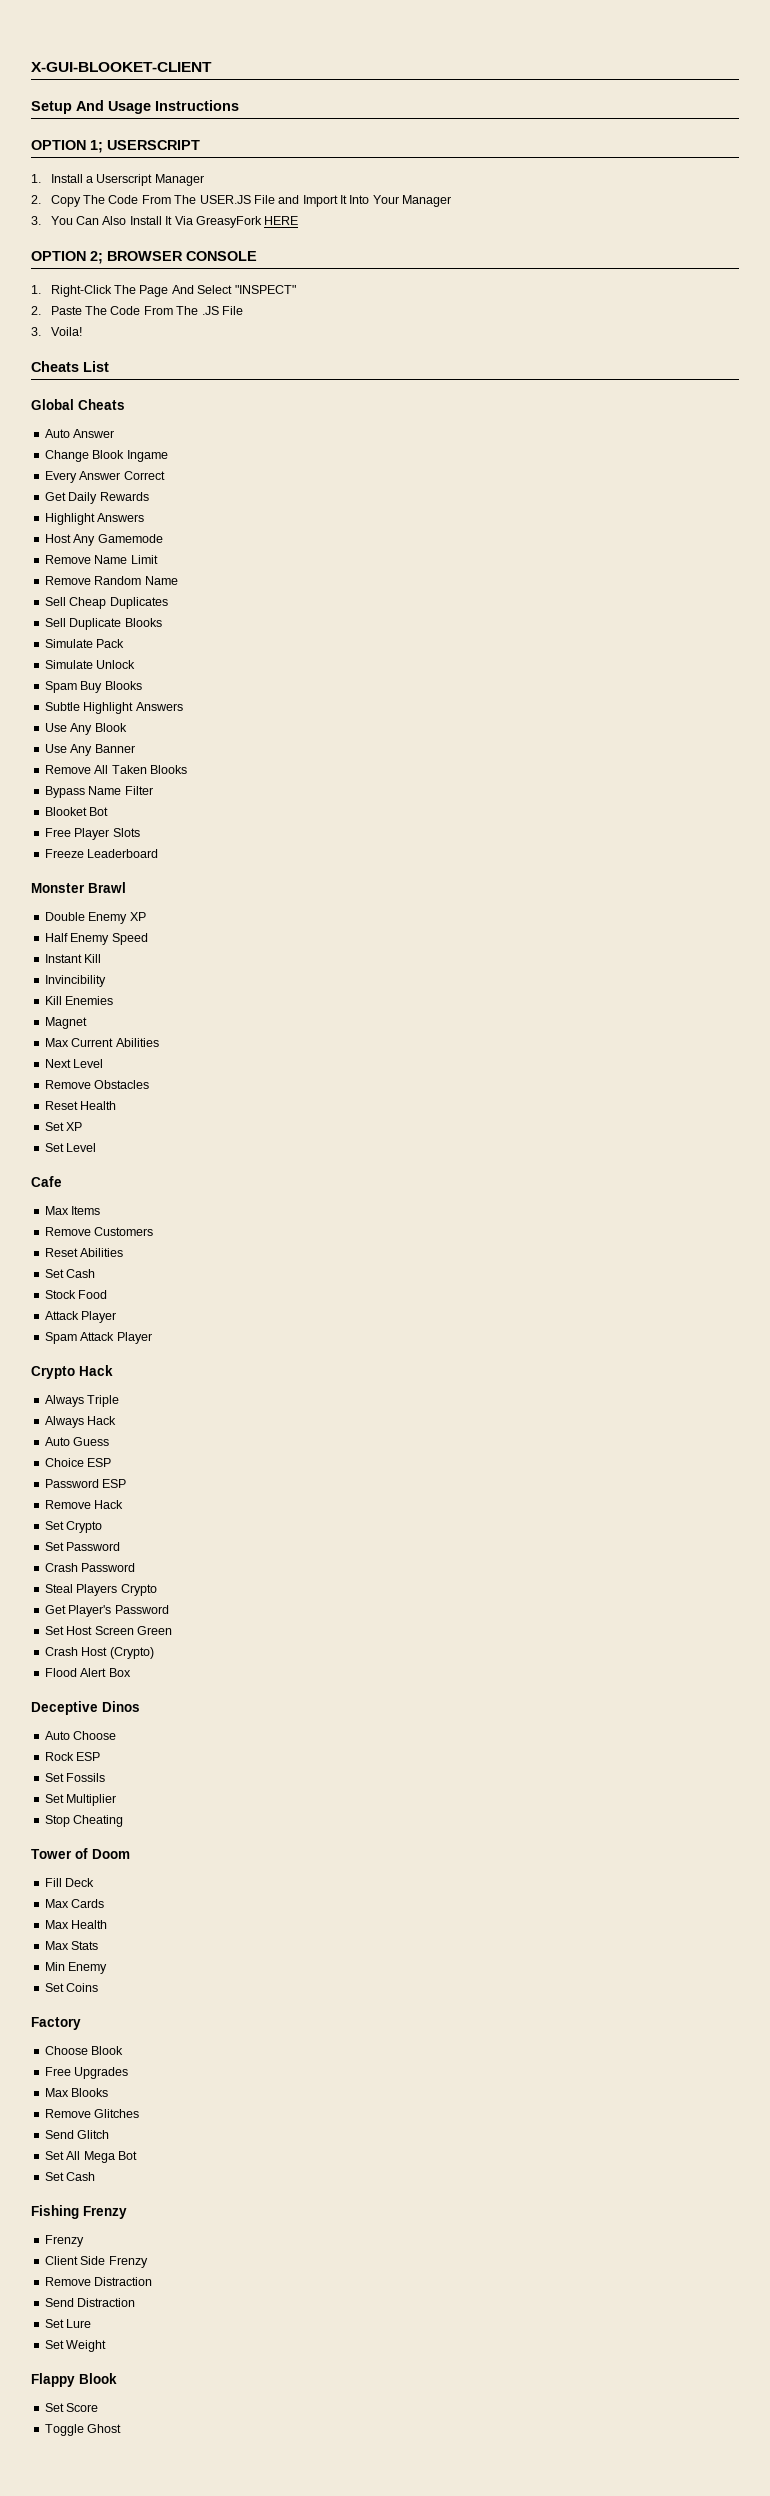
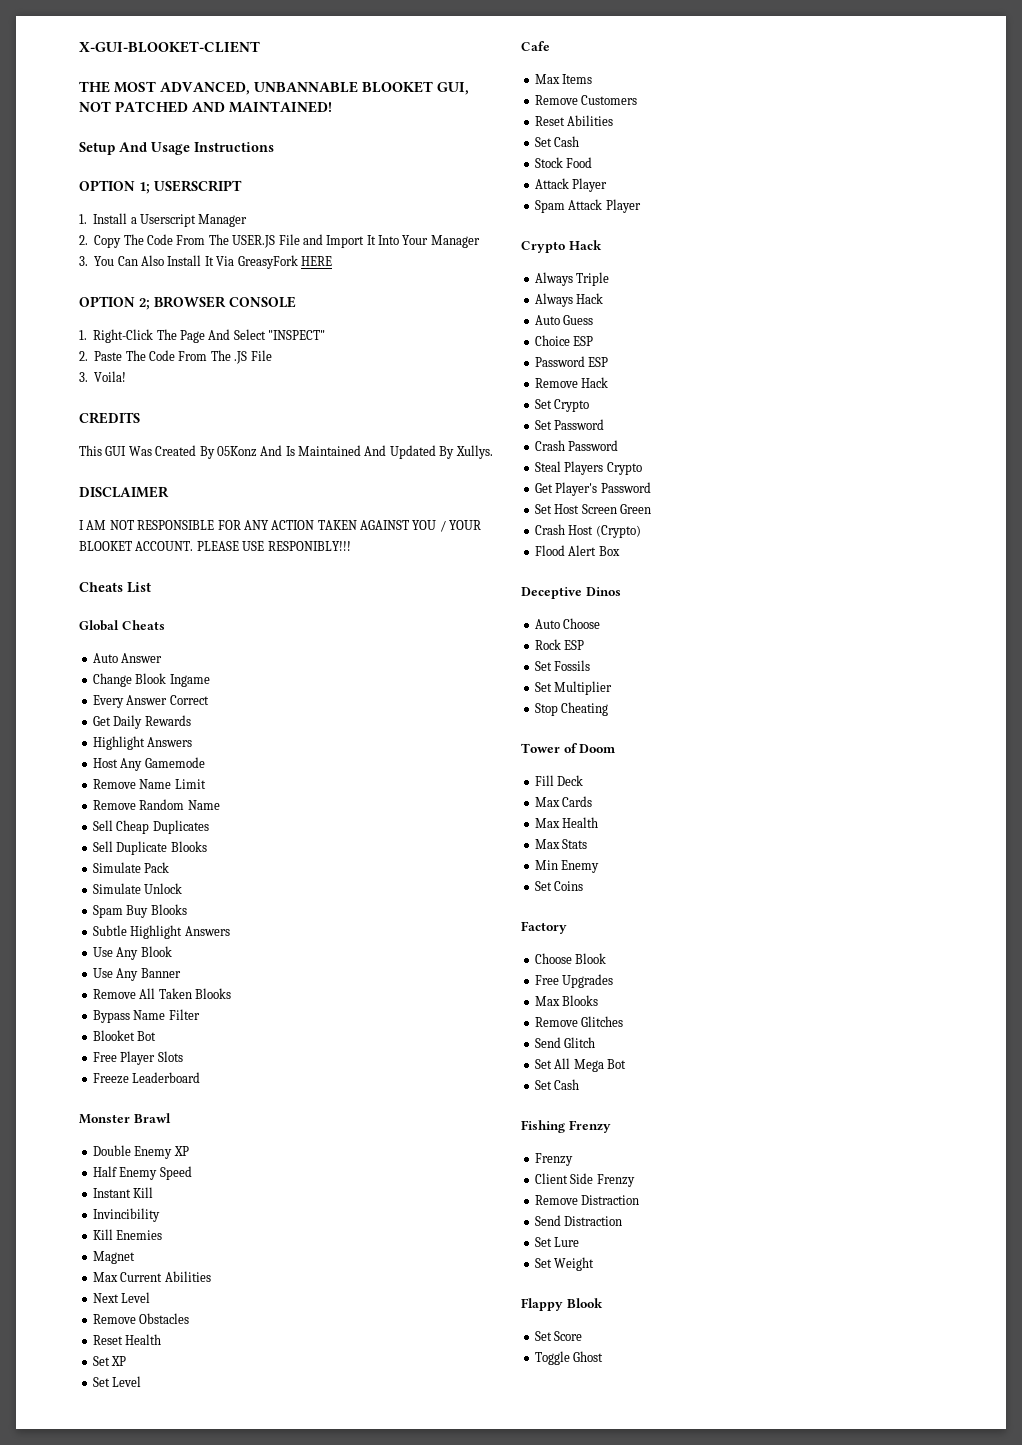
+ THE MOST ADVANCED, UNBANNABLE BLOOKET GUI, NOT PATCHED AND MAINTAINED!
+ CREDITS
+ This GUI Was Created By 05Konz And Is Maintained And Updated By Xullys.
+ DISCLAIMER
+ I AM NOT RESPONSIBLE FOR ANY ACTION TAKEN AGAINST YOU / YOUR BLOOKET ACCOUNT. PLEASE USE RESPONIBLY!!!

